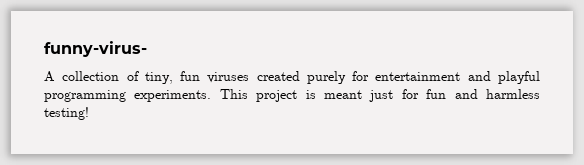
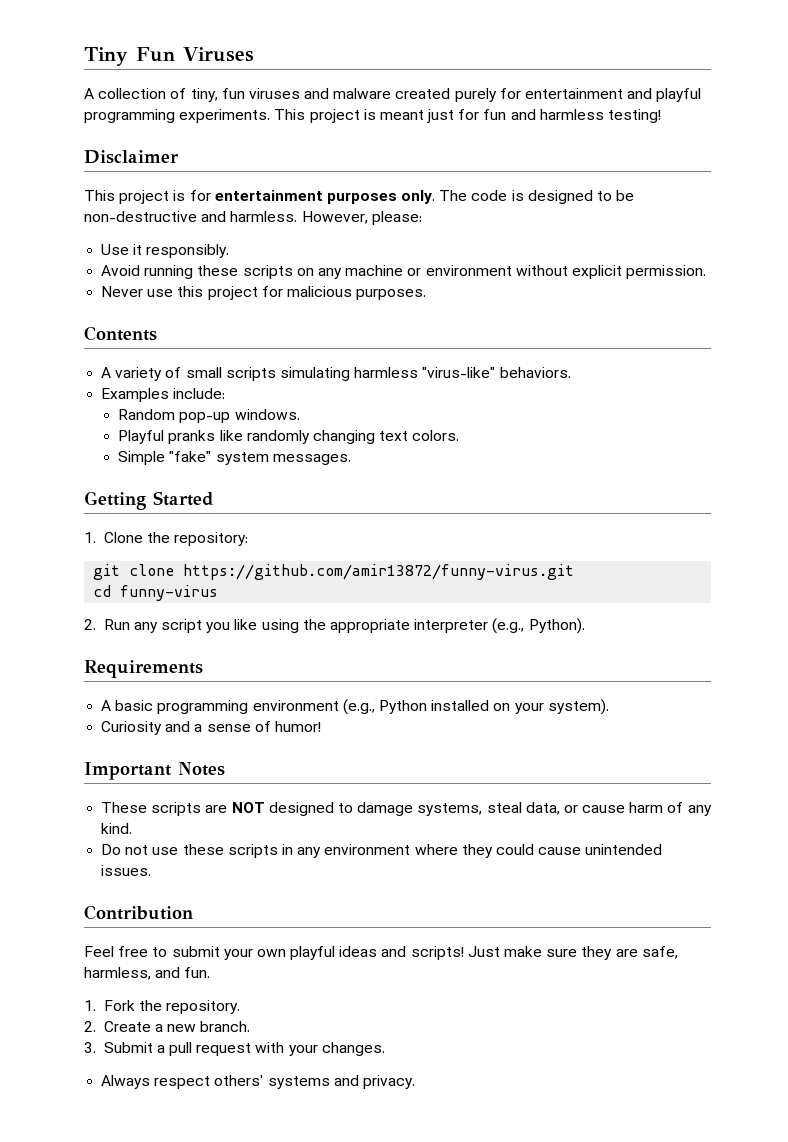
- funny-virus-
+ Tiny Fun Viruses
- A collection of tiny, fun viruses created purely for entertainment and playful programming experiments.
+ A collection of tiny, fun viruses and malware created purely for entertainment and playful programming experiments.
+ Disclaimer
+ This project is for entertainment purposes only. The code is designed to be non-destructive and harmless. However, please:
+ Use it responsibly.
+ Avoid running these scripts on any machine or environment without explicit permission.
+ Never use this project for malicious purposes.
+ Contents
+ A variety of small scripts simulating harmless "virus-like" behaviors.
+ Examples include:
+ Random pop-up windows.
+ Playful pranks like randomly changing text colors.
+ Simple "fake" system messages.
+ Getting Started
+ 1. Clone the repository:
+ git clone https://github.com/amir13872/funny-virus.git
+ cd funny-virus
+ 2. Run any script you like using the appropriate interpreter (e.g., Python).
+ Requirements
+ A basic programming environment (e.g., Python installed on your system).
+ Curiosity and a sense of humor!
+ Important Notes
+ These scripts are NOT designed to damage systems, steal data, or cause harm of any kind.
+ Do not use these scripts in any environment where they could cause unintended issues.
+ Contribution
+ Feel free to submit your own playful ideas and scripts! Just make sure they are safe, harmless, and fun.
+ 1. Fork the repository.
+ 2. Create a new branch.
+ 3. Submit a pull request with your changes.
+ Always respect others' systems and privacy.

